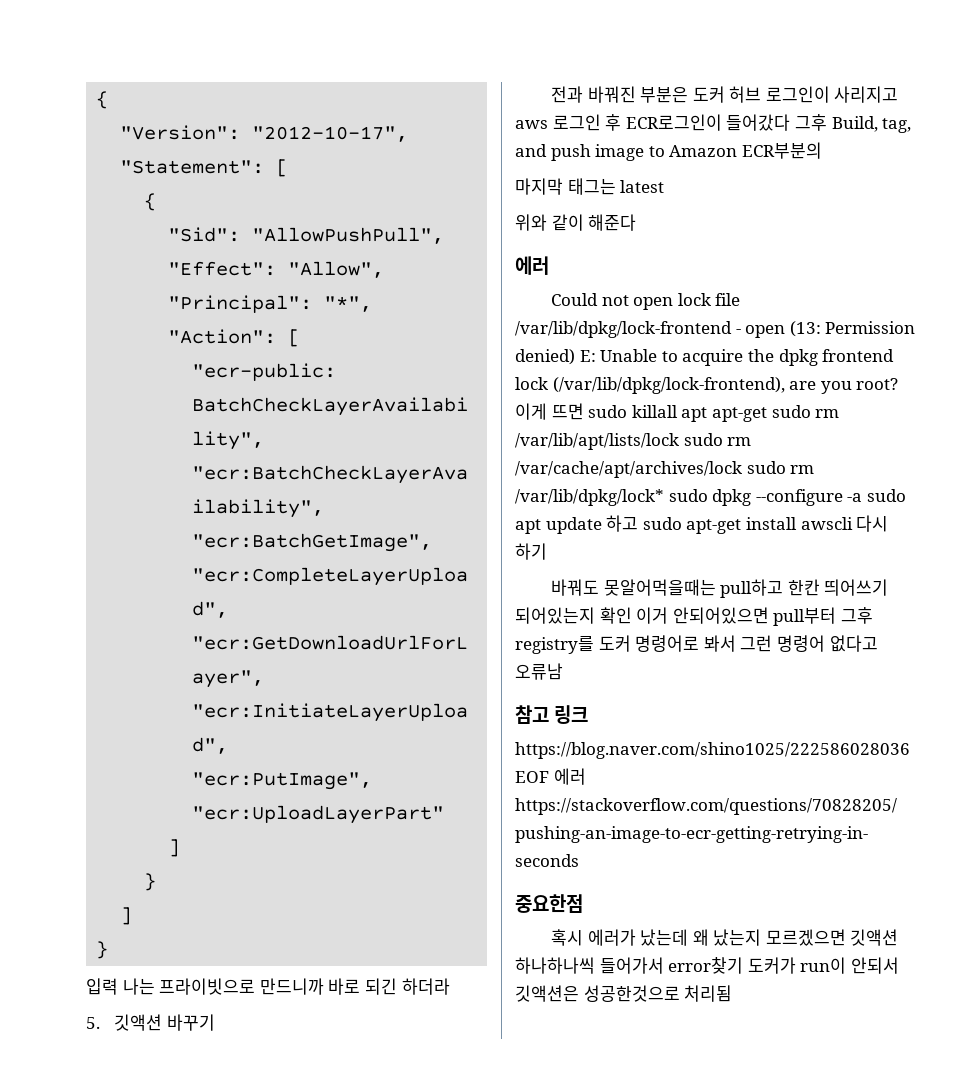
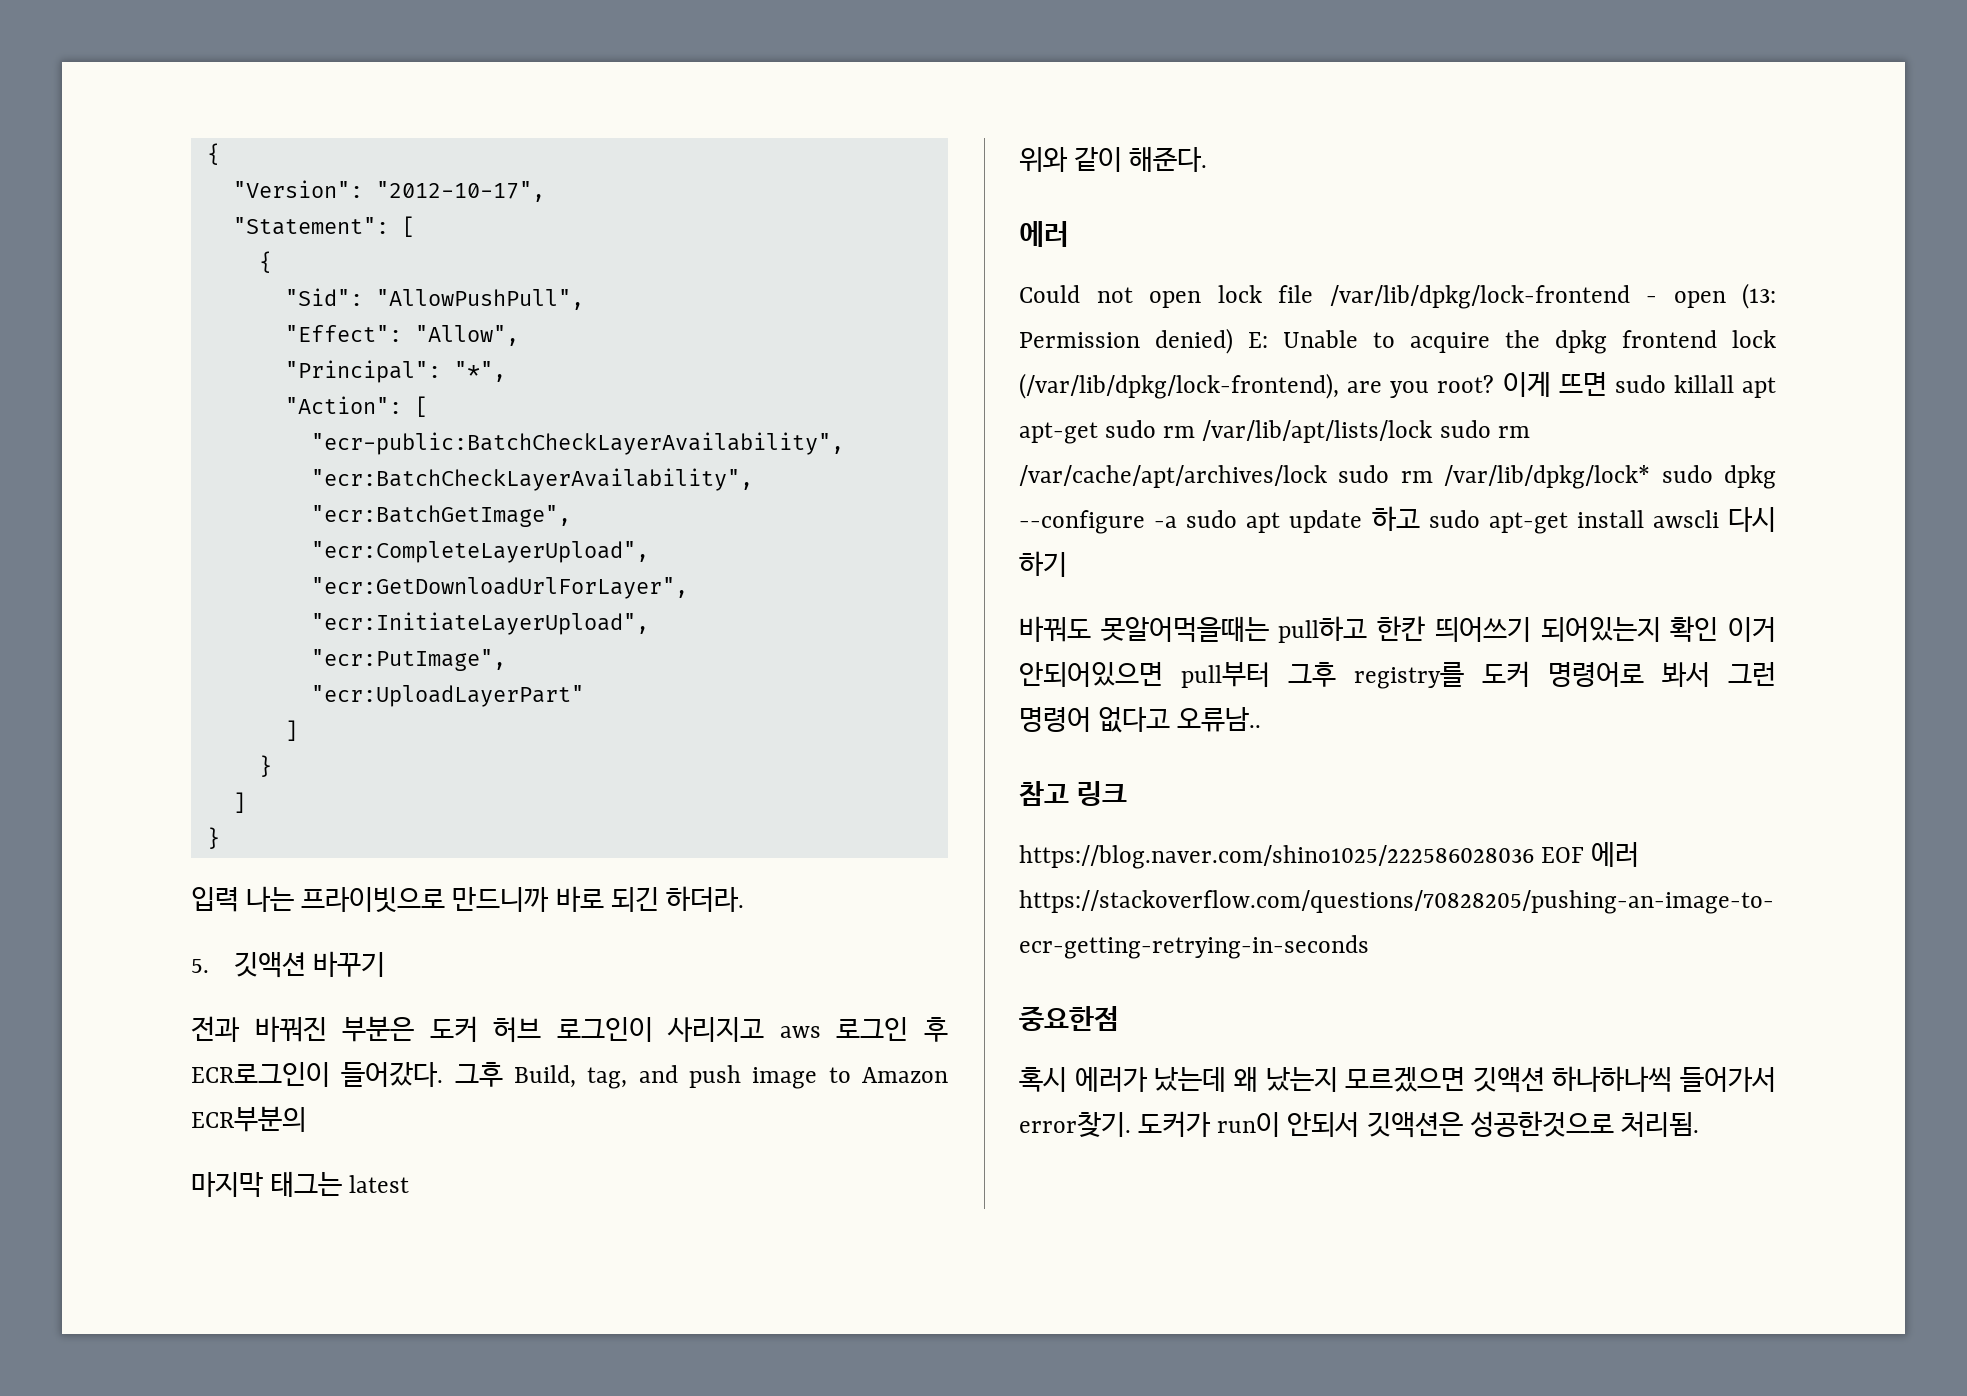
- 입력 나는 프라이빗으로 만드니까 바로 되긴 하더라
+ 입력 나는 프라이빗으로 만드니까 바로 되긴 하더라.
- 전과 바꿔진 부분은 도커 허브 로그인이 사리지고 aws 로그인 후 ECR로그인이 들어갔다 그후 Build, tag, and push image to Amazon ECR부분의
+ 전과 바꿔진 부분은 도커 허브 로그인이 사리지고 aws 로그인 후 ECR로그인이 들어갔다. 그후 Build, tag, and push image to Amazon ECR부분의
- 위와 같이 해준다
+ 위와 같이 해준다.
- 바꿔도 못알어먹을때는 pull하고 한칸 띄어쓰기 되어있는지 확인 이거 안되어있으면 pull부터 그후 registry를 도커 명령어로 봐서 그런 명령어 없다고 오류남
+ 바꿔도 못알어먹을때는 pull하고 한칸 띄어쓰기 되어있는지 확인 이거 안되어있으면 pull부터 그후 registry를 도커 명령어로 봐서 그런 명령어 없다고 오류남..
- 혹시 에러가 났는데 왜 났는지 모르겠으면 깃액션 하나하나씩 들어가서 error찾기 도커가 run이 안되서 깃액션은 성공한것으로 처리됨
+ 혹시 에러가 났는데 왜 났는지 모르겠으면 깃액션 하나하나씩 들어가서 error찾기. 도커가 run이 안되서 깃액션은 성공한것으로 처리됨.

